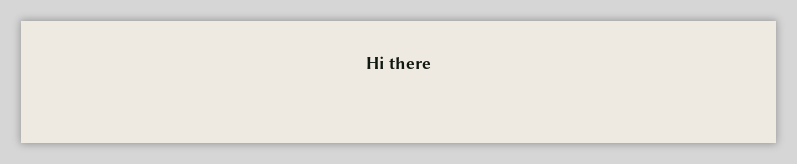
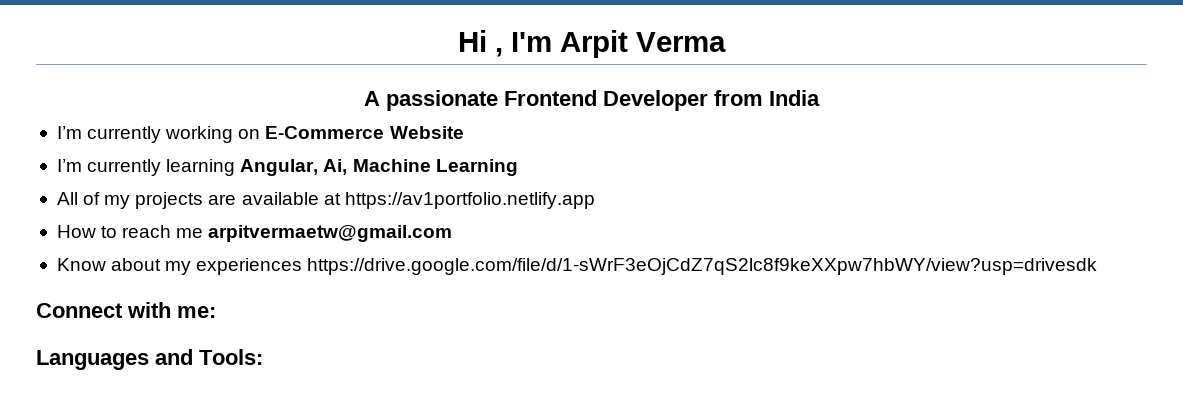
- Hi there
+ Hi , I'm Arpit Verma
+ A passionate Frontend Developer from India
+ I’m currently working on E-Commerce Website
+ I’m currently learning Angular, Ai, Machine Learning
+ All of my projects are available at https://av1portfolio.netlify.app
+ How to reach me arpitvermaetw@gmail.com
+ Know about my experiences https://drive.google.com/file/d/1-sWrF3eOjCdZ7qS2lc8f9keXXpw7hbWY/view?usp=drivesdk
+ Connect with me:
+ Languages and Tools:

